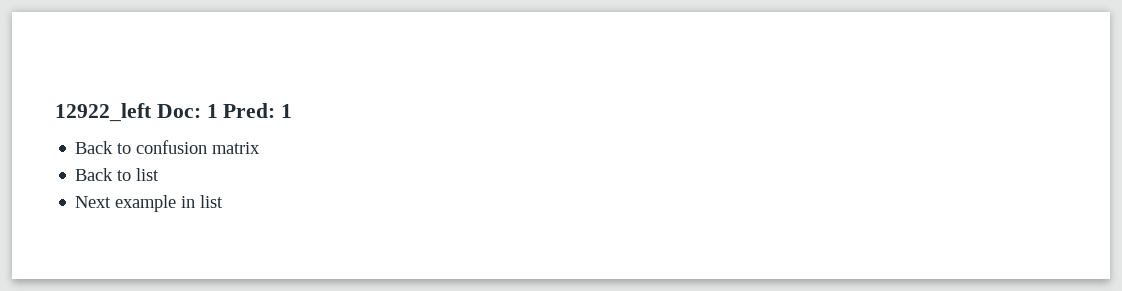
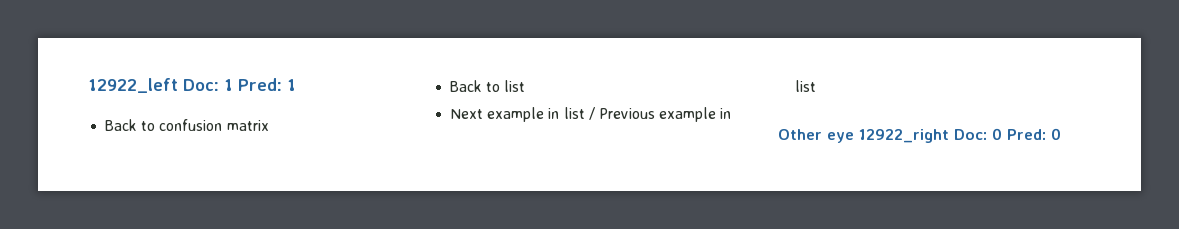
- Next example in list
+ Next example in list / Previous example in list
+ Other eye 12922_right Doc: 0 Pred: 0

